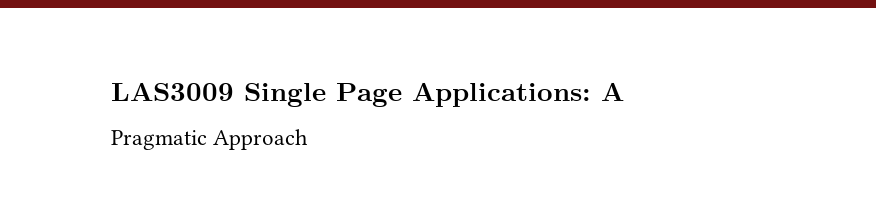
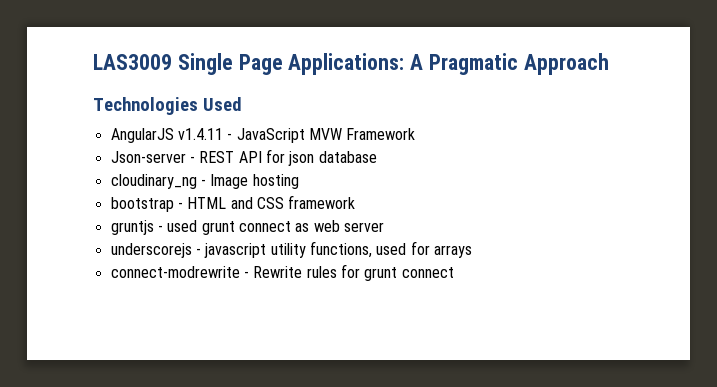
- LAS3009 Single Page Applications: A
- Pragmatic Approach
+ LAS3009 Single Page Applications: A Pragmatic Approach
+ Technologies Used
+ AngularJS v1.4.11 - JavaScript MVW Framework
+ Json-server - REST API for json database
+ cloudinary_ng - Image hosting
+ bootstrap - HTML and CSS framework
+ gruntjs - used grunt connect as web server
+ underscorejs - javascript utility functions, used for arrays
+ connect-modrewrite - Rewrite rules for grunt connect

